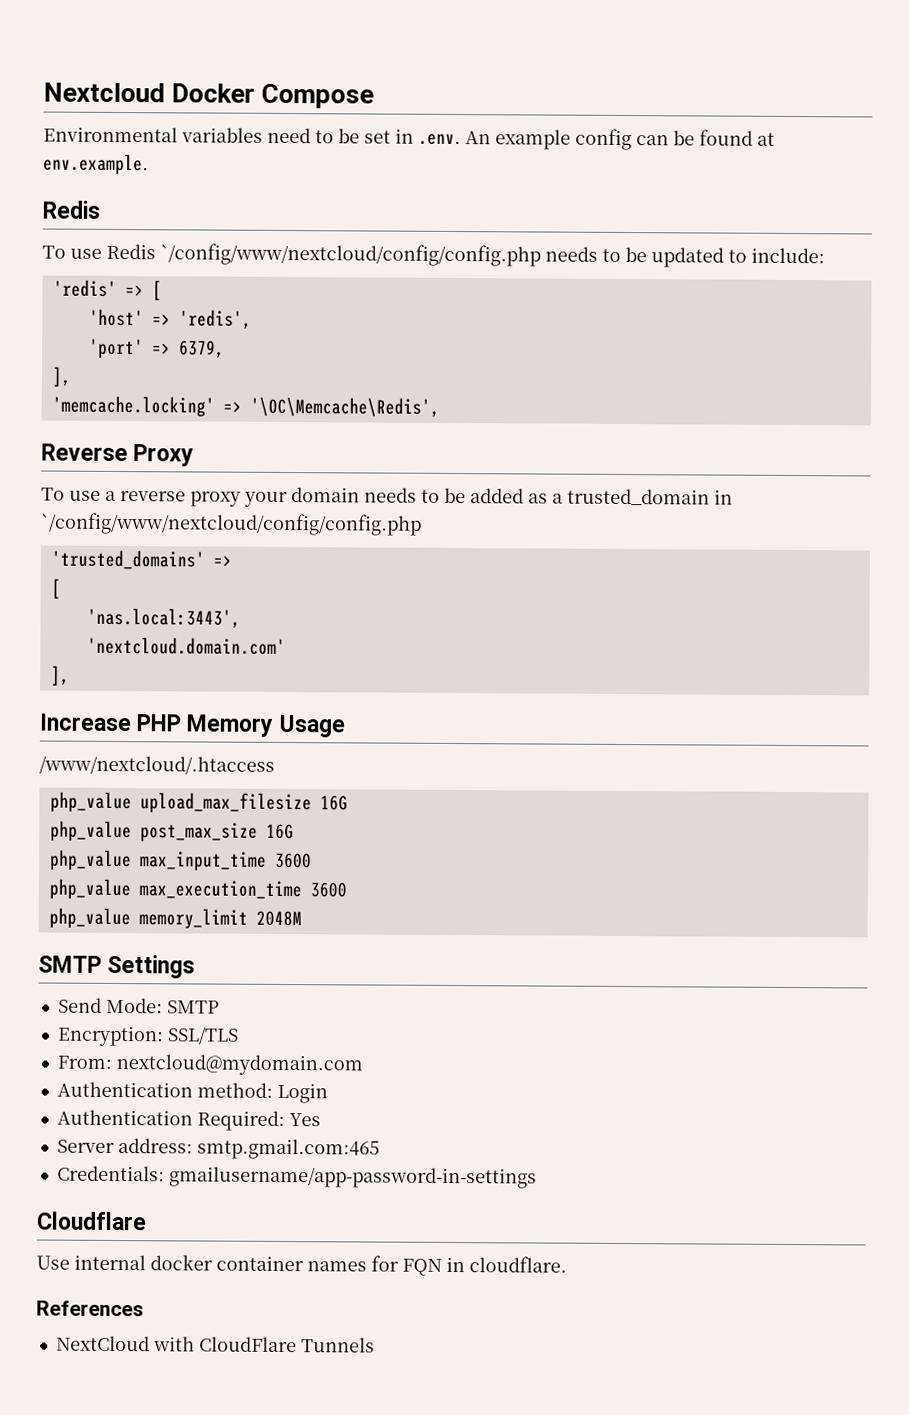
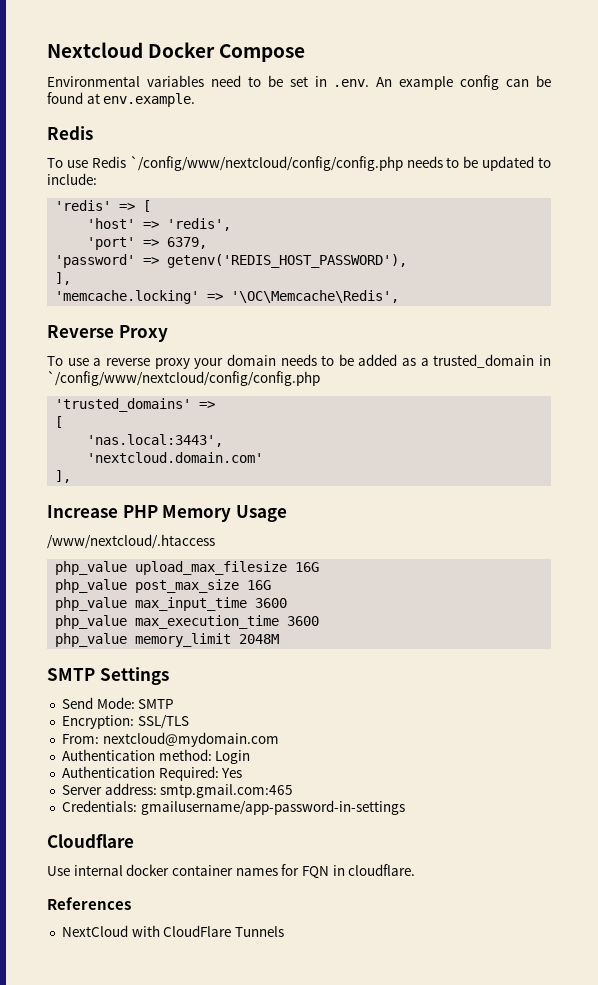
+ 'password' => getenv('REDIS_HOST_PASSWORD'),

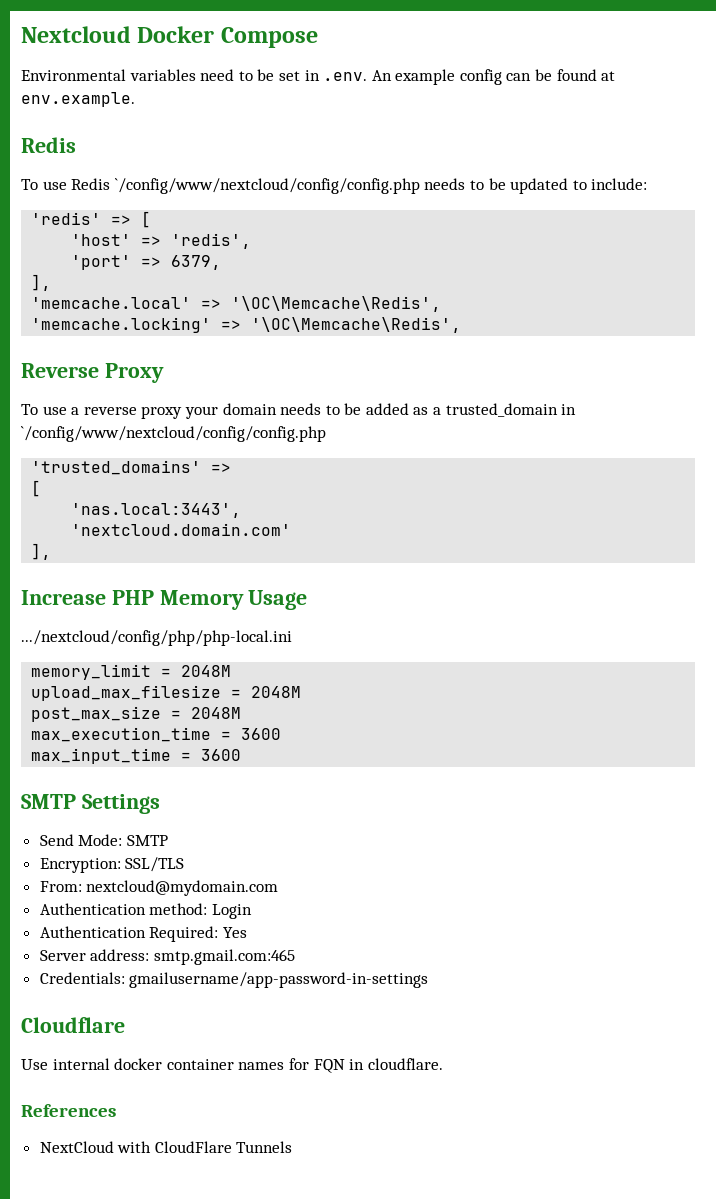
  'port' => 6379,
- 'password' => getenv('REDIS_HOST_PASSWORD'),
  ],
+ 'memcache.local' => '\OC\Memcache\Redis',
- /www/nextcloud/.htaccess
- php_value upload_max_filesize 16G
- php_value post_max_size 16G
- php_value max_input_time 3600
- php_value max_execution_time 3600
- php_value memory_limit 2048M
+ .../nextcloud/config/php/php-local.ini
+ memory_limit = 2048M
+ upload_max_filesize = 2048M
+ post_max_size = 2048M
+ max_execution_time = 3600
+ max_input_time = 3600

